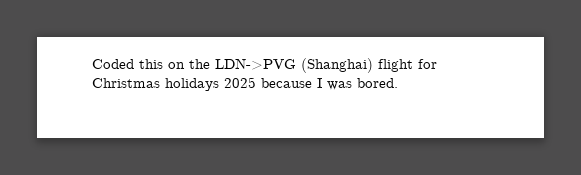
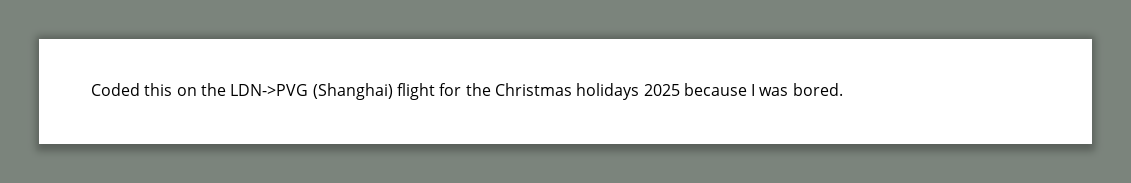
- Coded this on the LDN->PVG (Shanghai) flight for Christmas holidays 2025 because I was bored.
+ Coded this on the LDN->PVG (Shanghai) flight for the Christmas holidays 2025 because I was bored.

